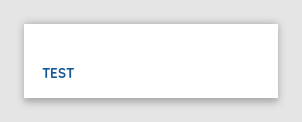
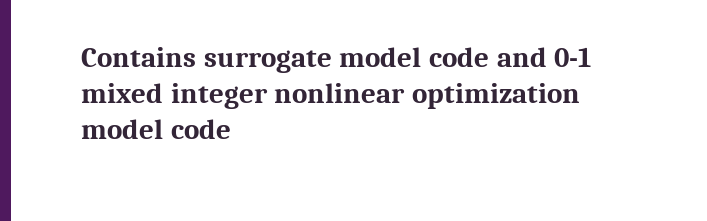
- TEST
+ Contains surrogate model code and 0-1 mixed integer nonlinear optimization model code

